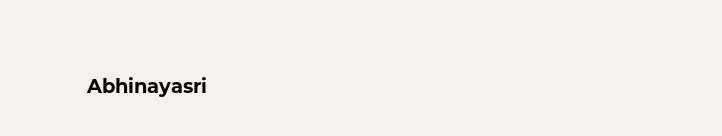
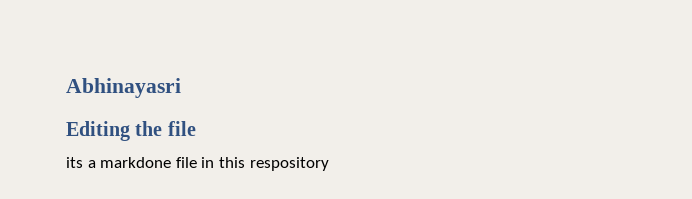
+ Editing the file
+ its a markdone file in this respository

